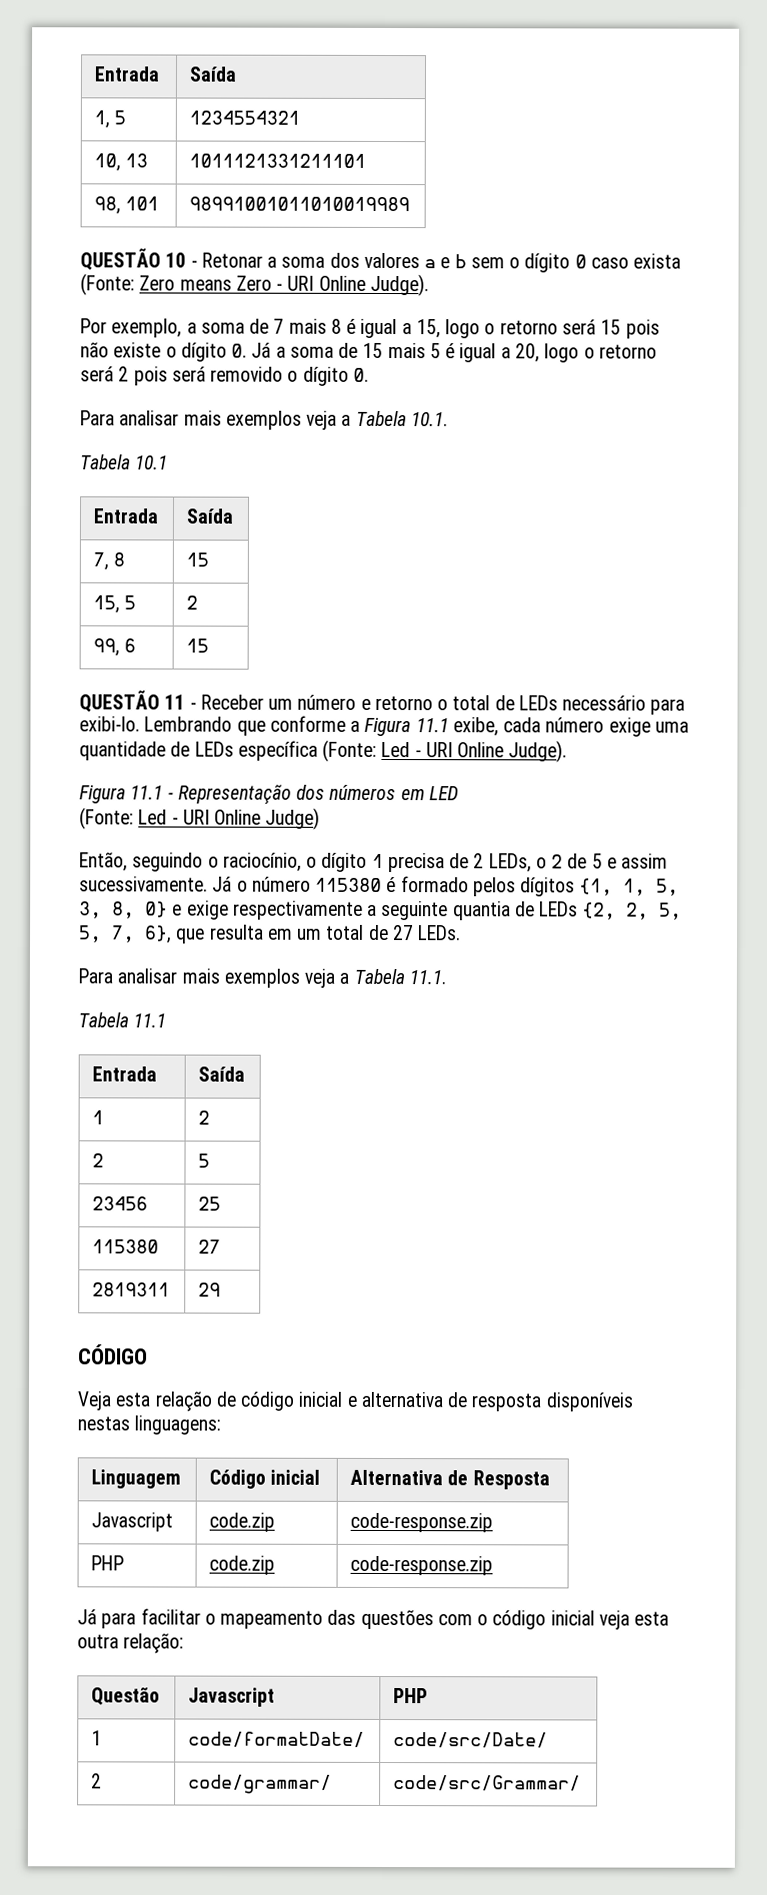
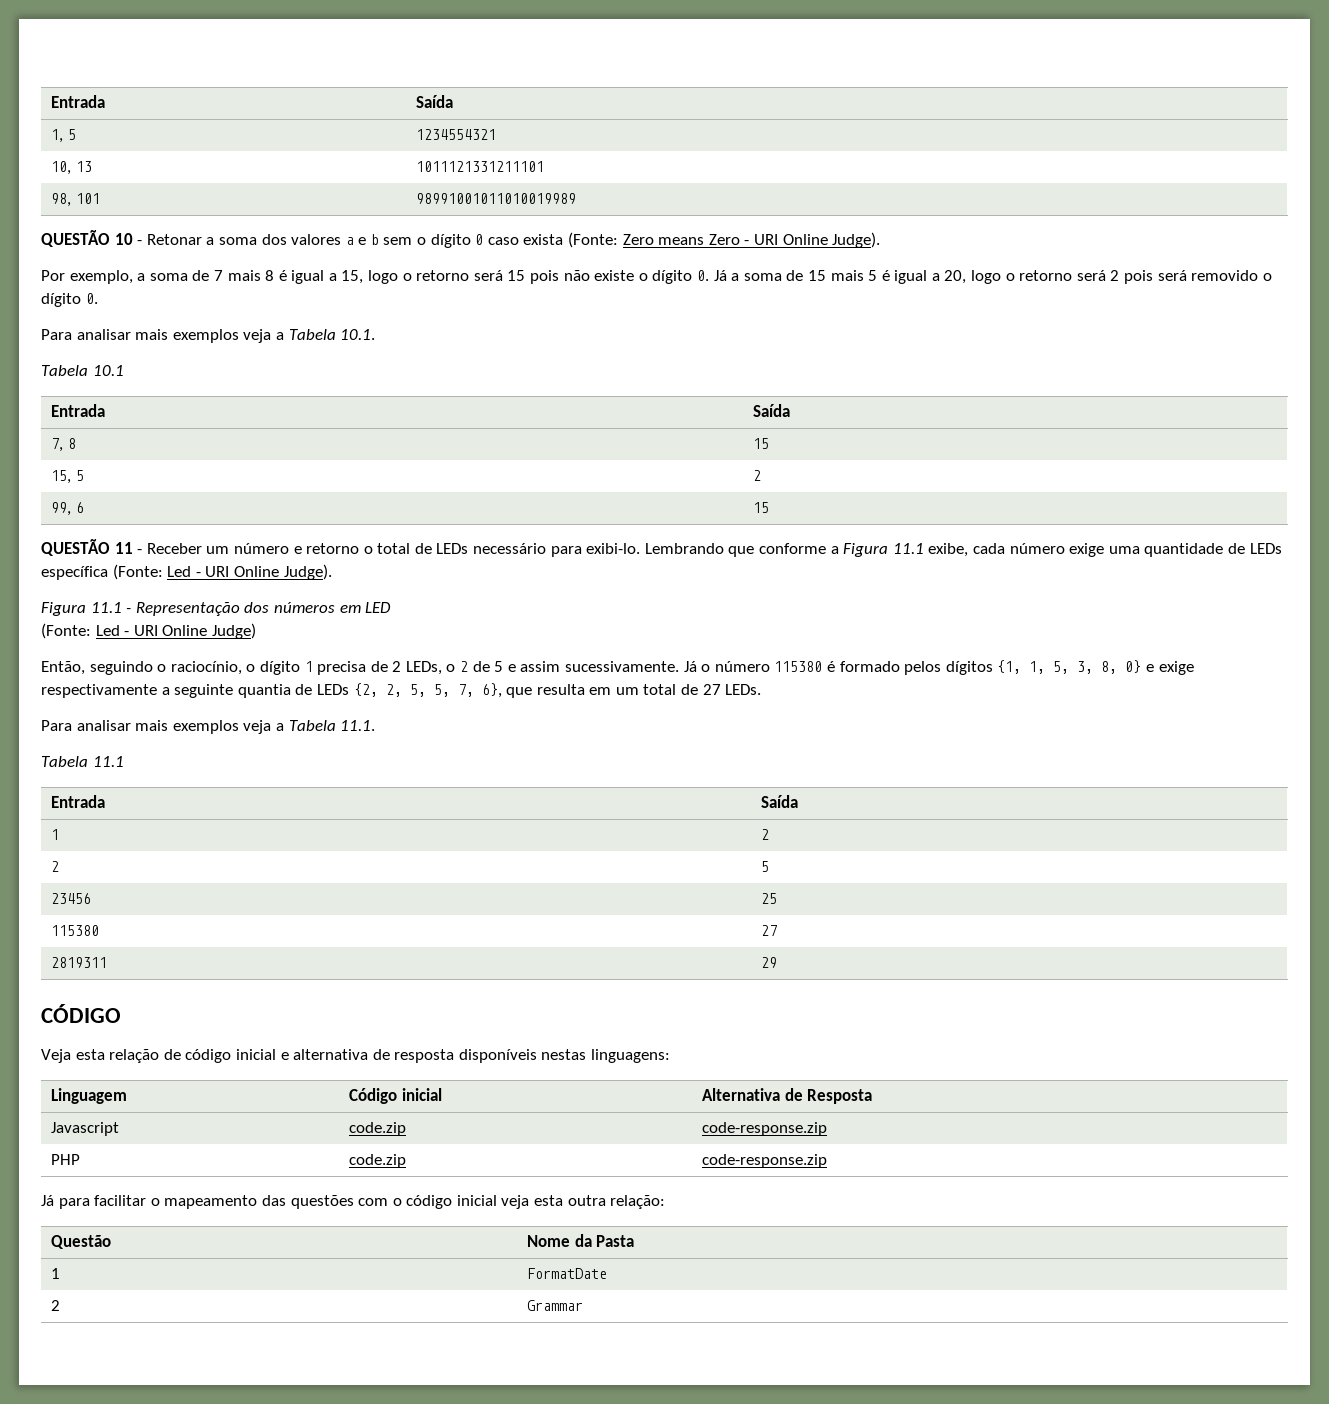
- Questão | Javascript | PHP
- 1 | code/formatDate/ | code/src/Date/
- 2 | code/grammar/ | code/src/Grammar/
+ Questão | Nome da Pasta
+ 1 | FormatDate
+ 2 | Grammar

